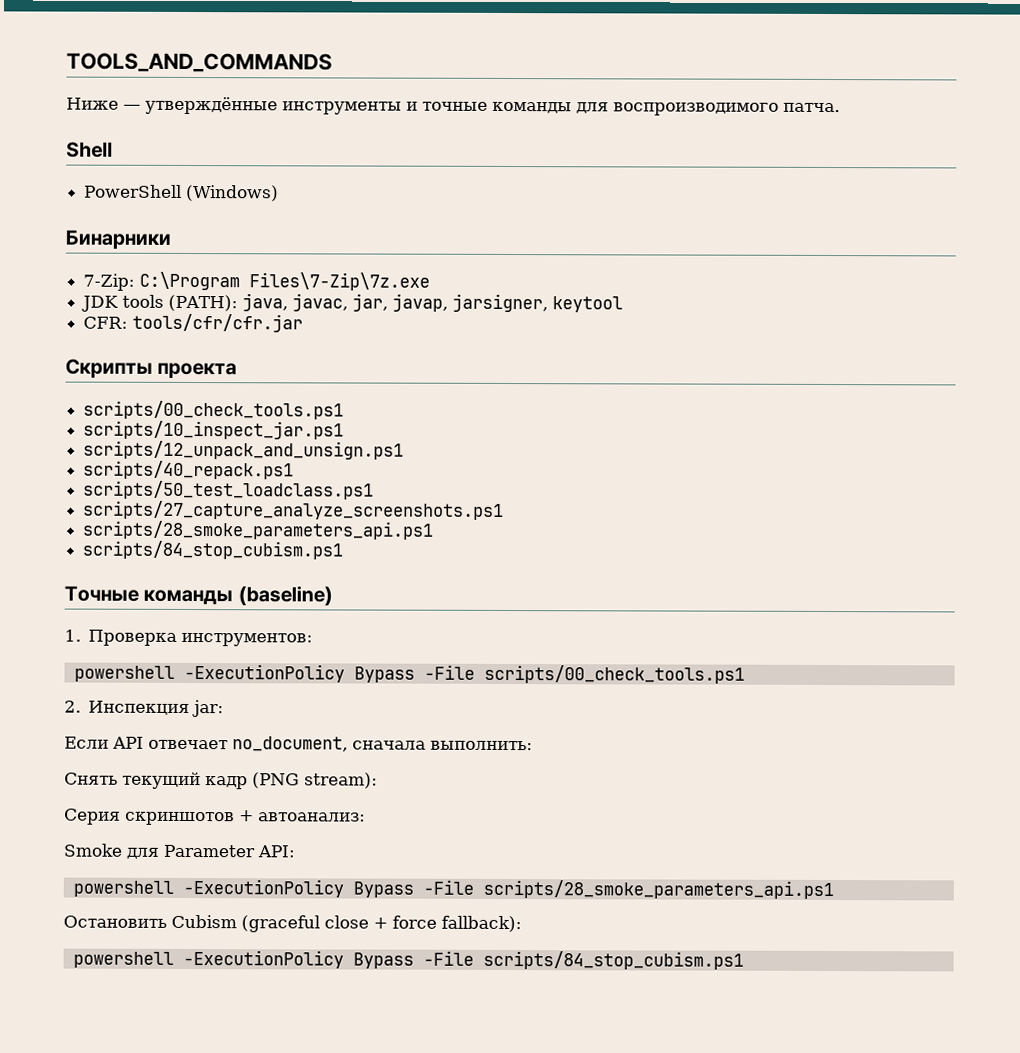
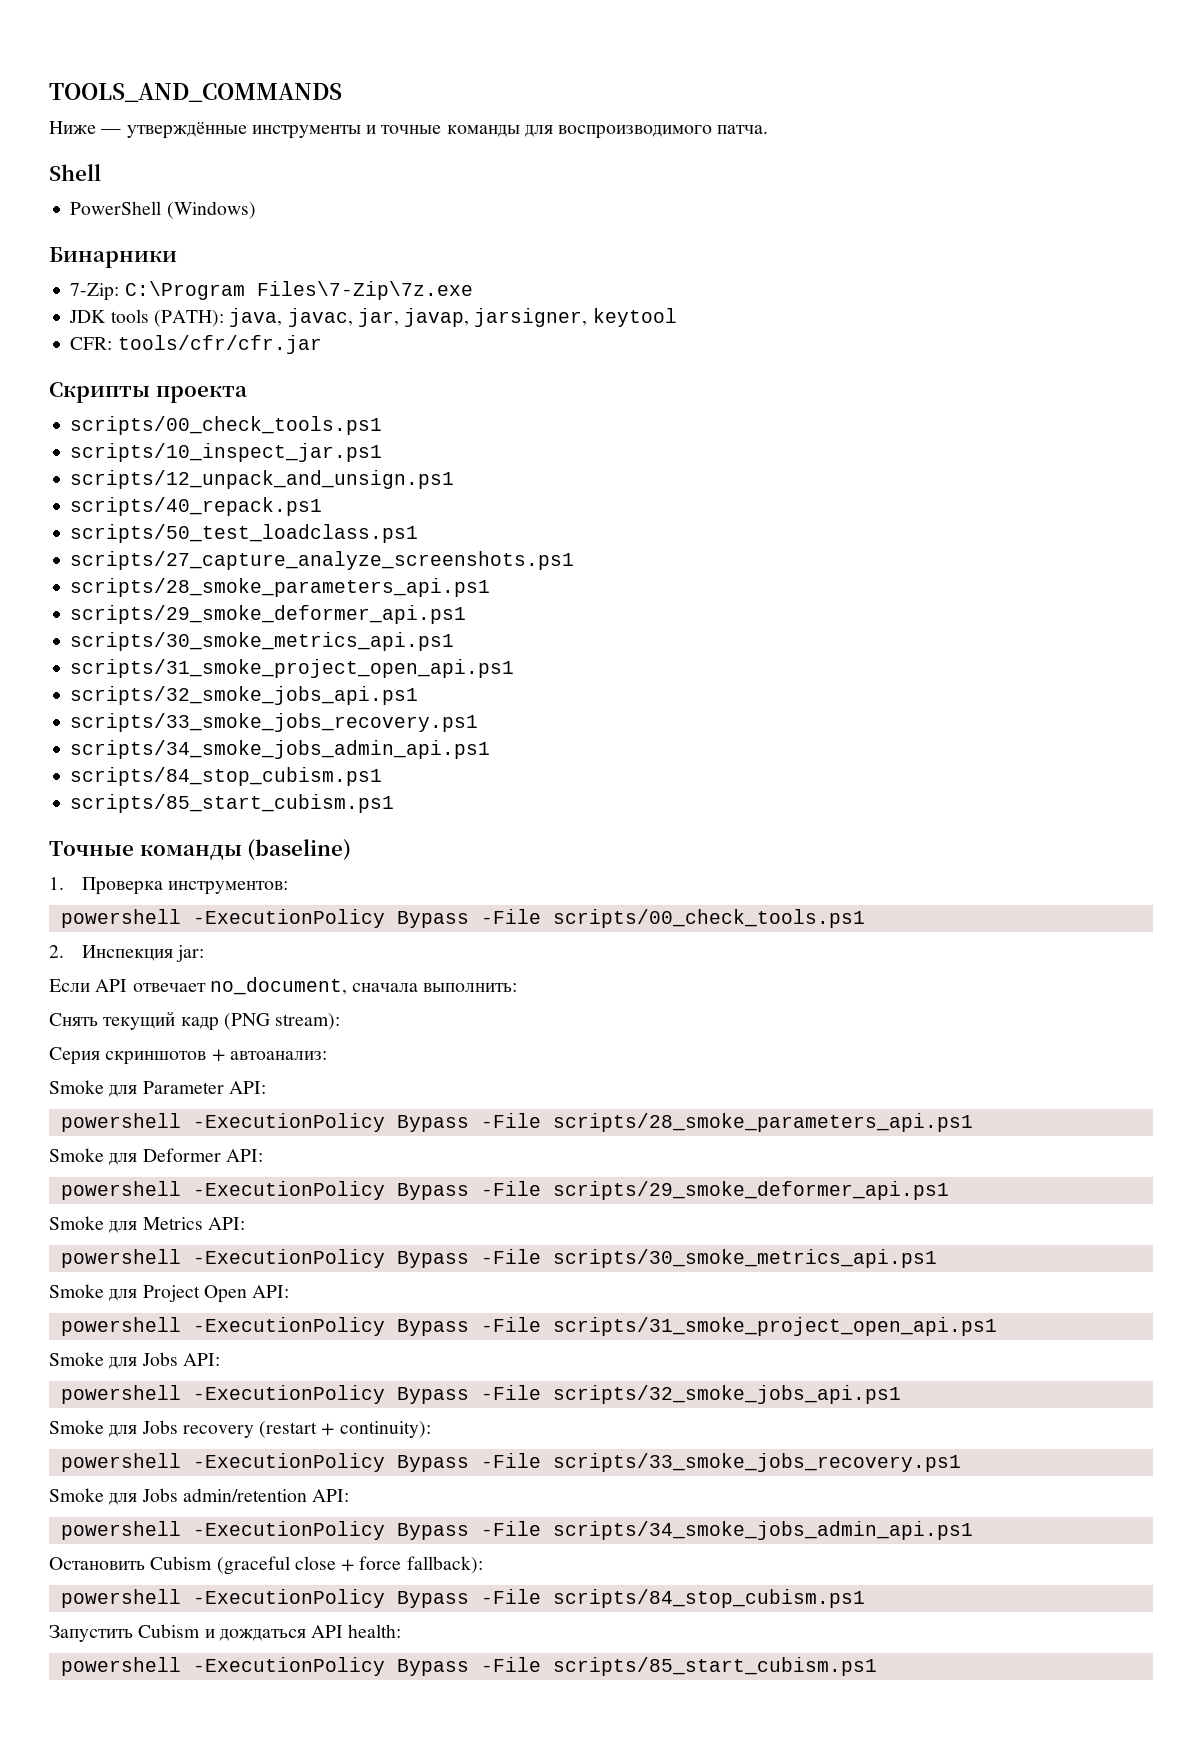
  scripts/27_capture_analyze_screenshots.ps1
  scripts/28_smoke_parameters_api.ps1
+ scripts/29_smoke_deformer_api.ps1
+ scripts/30_smoke_metrics_api.ps1
+ scripts/31_smoke_project_open_api.ps1
+ scripts/32_smoke_jobs_api.ps1
+ scripts/33_smoke_jobs_recovery.ps1
+ scripts/34_smoke_jobs_admin_api.ps1
  scripts/84_stop_cubism.ps1
+ scripts/85_start_cubism.ps1
+ Smoke для Deformer API:
+ powershell -ExecutionPolicy Bypass -File scripts/29_smoke_deformer_api.ps1
+ Smoke для Metrics API:
+ powershell -ExecutionPolicy Bypass -File scripts/30_smoke_metrics_api.ps1
+ Smoke для Project Open API:
+ powershell -ExecutionPolicy Bypass -File scripts/31_smoke_project_open_api.ps1
+ Smoke для Jobs API:
+ powershell -ExecutionPolicy Bypass -File scripts/32_smoke_jobs_api.ps1
+ Smoke для Jobs recovery (restart + continuity):
+ powershell -ExecutionPolicy Bypass -File scripts/33_smoke_jobs_recovery.ps1
+ Smoke для Jobs admin/retention API:
+ powershell -ExecutionPolicy Bypass -File scripts/34_smoke_jobs_admin_api.ps1
+ Запустить Cubism и дождаться API health:
+ powershell -ExecutionPolicy Bypass -File scripts/85_start_cubism.ps1

